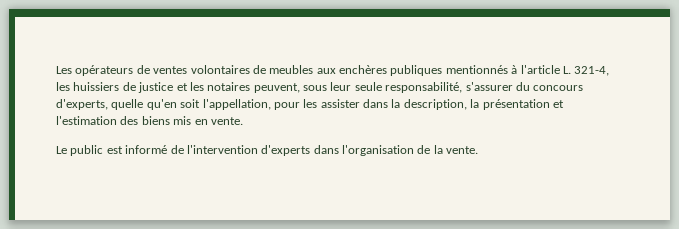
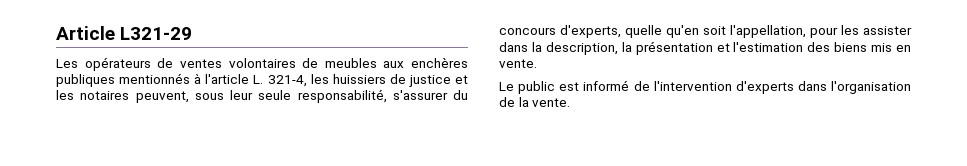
+ Article L321-29

